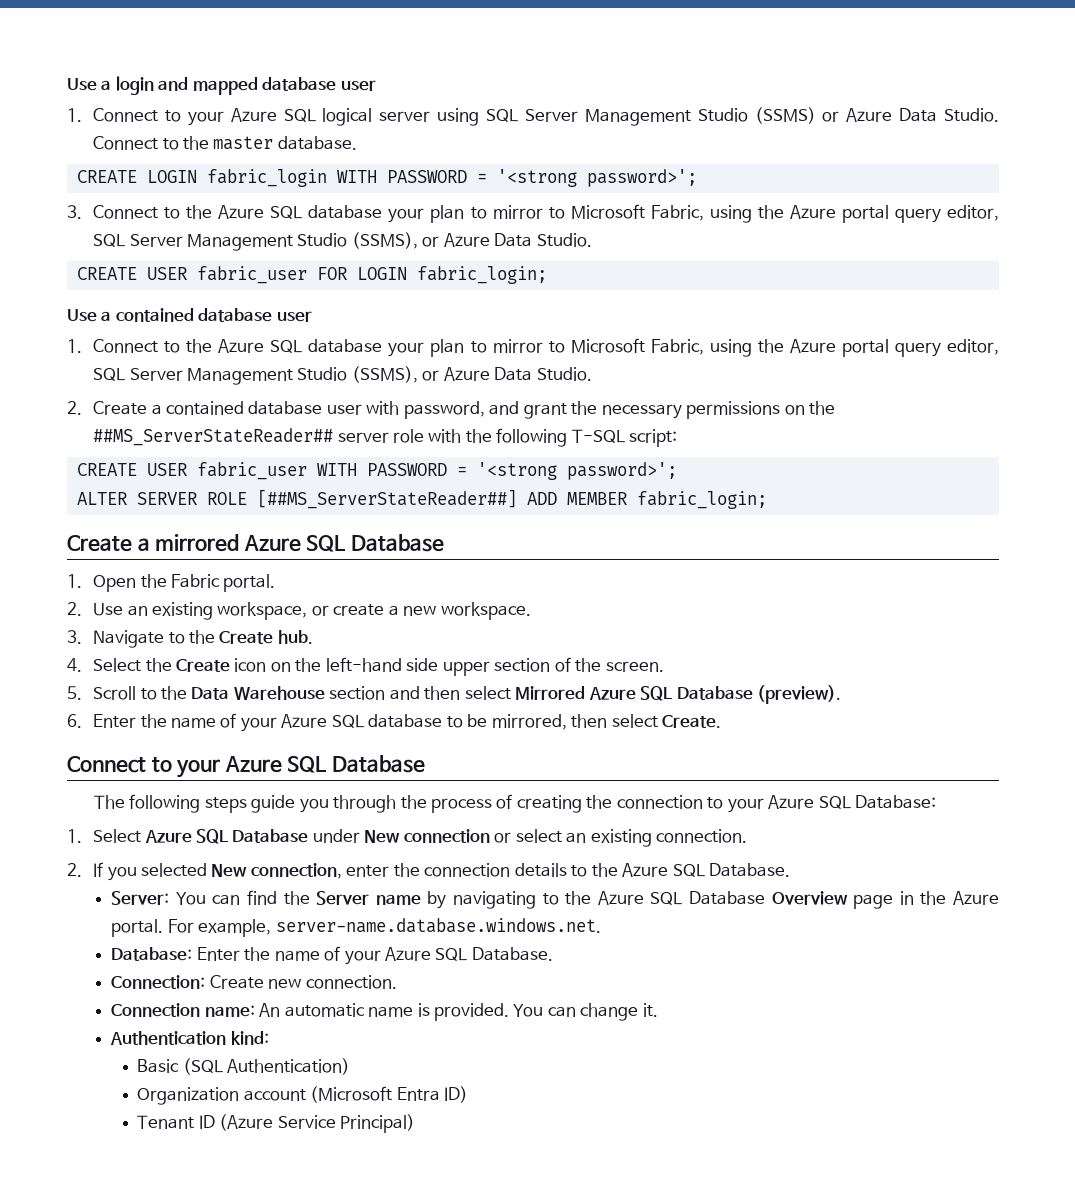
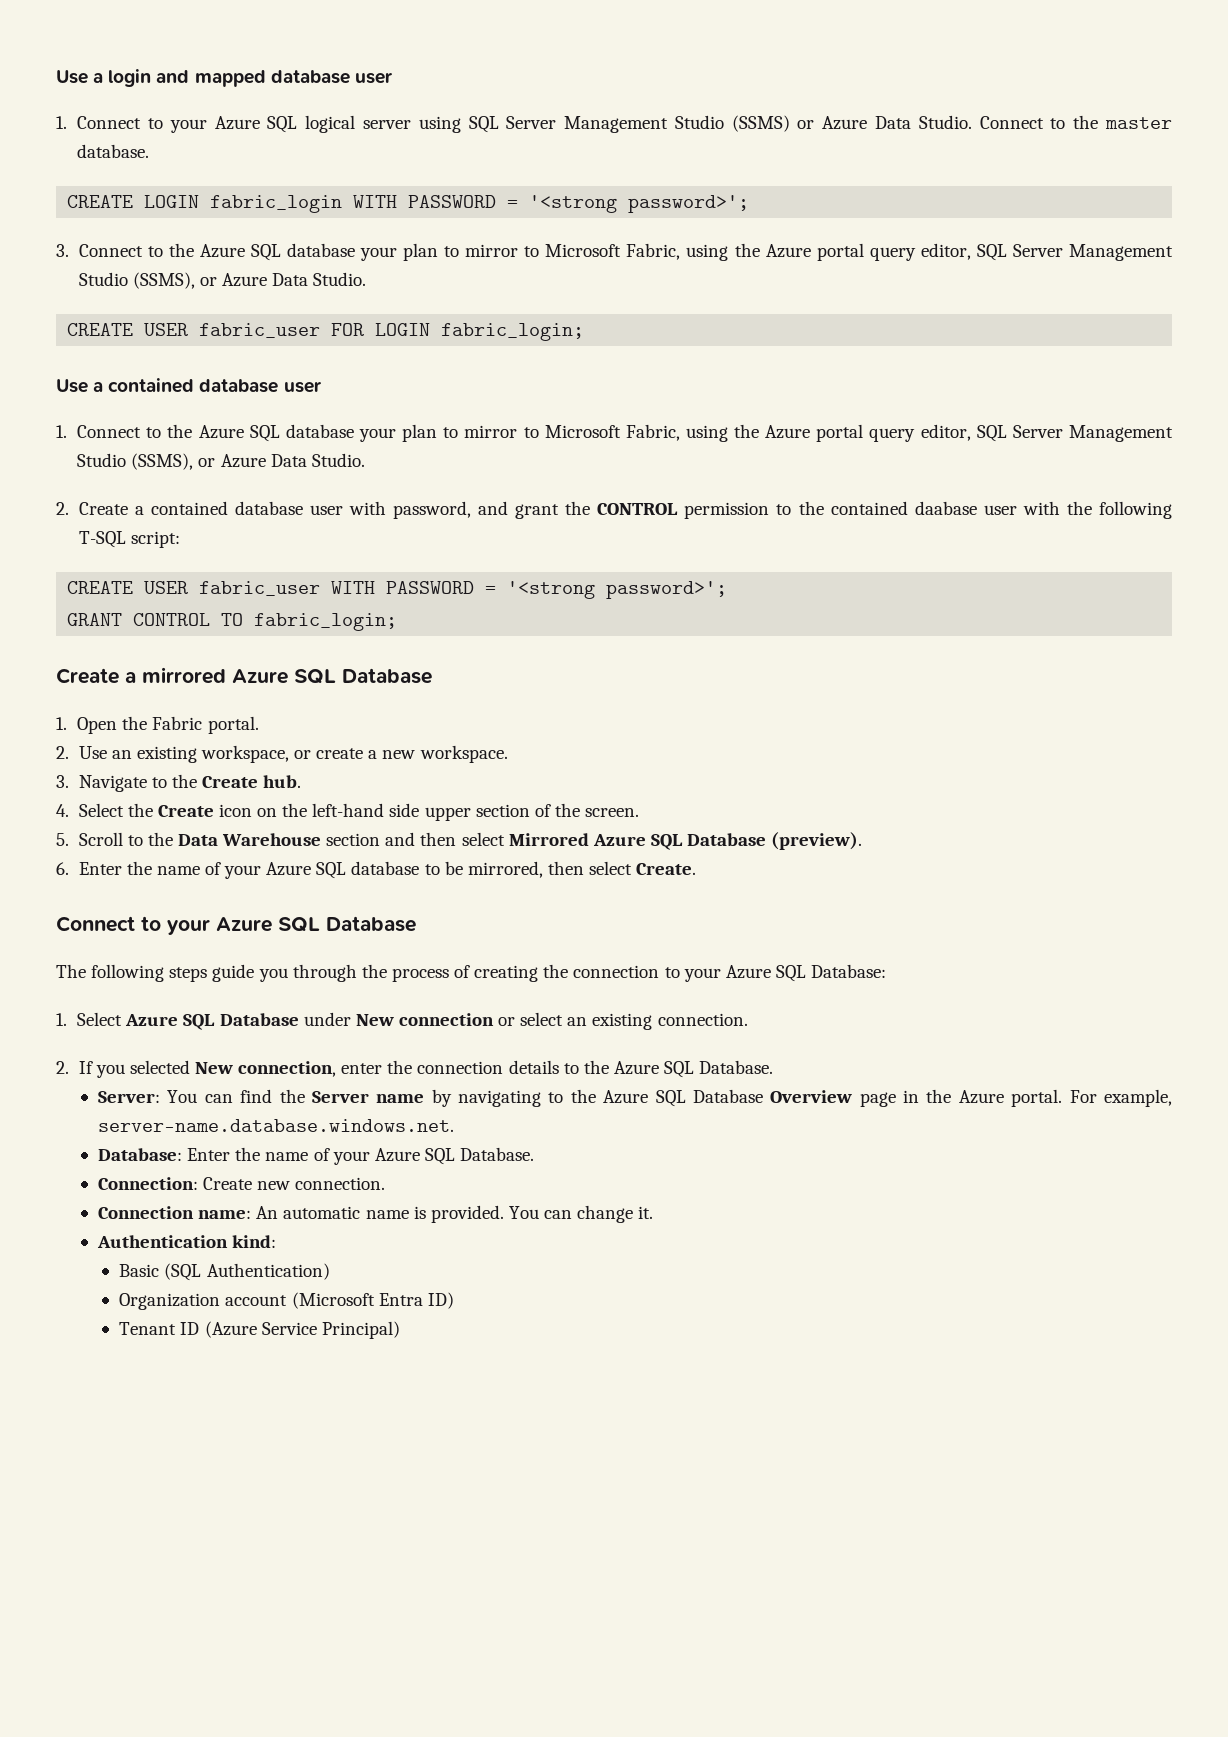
- 2. Create a contained database user with password, and grant the necessary permissions on the ##MS_ServerStateReader## server role with the following T-SQL script:
+ 2. Create a contained database user with password, and grant the CONTROL permission to the contained daabase user with the following T-SQL script:
- ALTER SERVER ROLE [##MS_ServerStateReader##] ADD MEMBER fabric_login;
+ GRANT CONTROL TO fabric_login;

